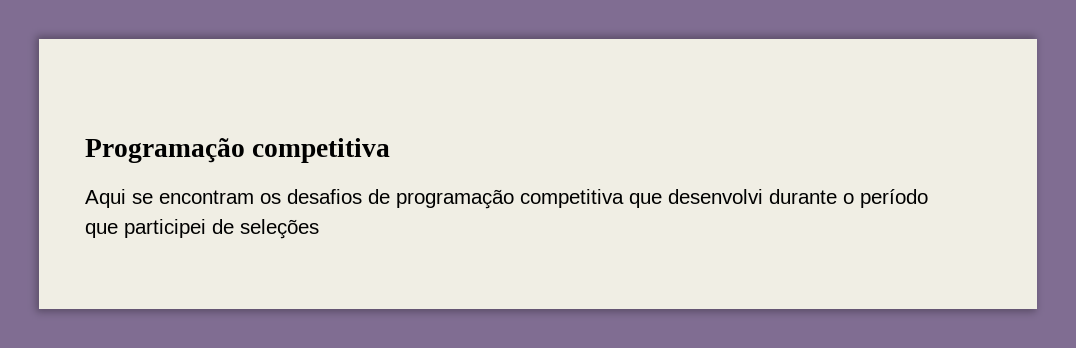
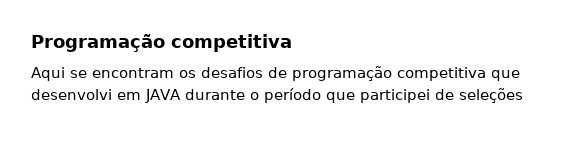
- Aqui se encontram os desafios de programação competitiva que desenvolvi durante o período que participei de seleções
+ Aqui se encontram os desafios de programação competitiva que desenvolvi em JAVA durante o período que participei de seleções

